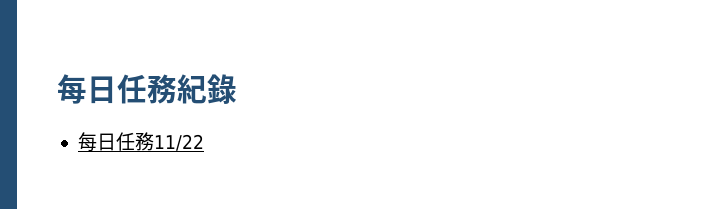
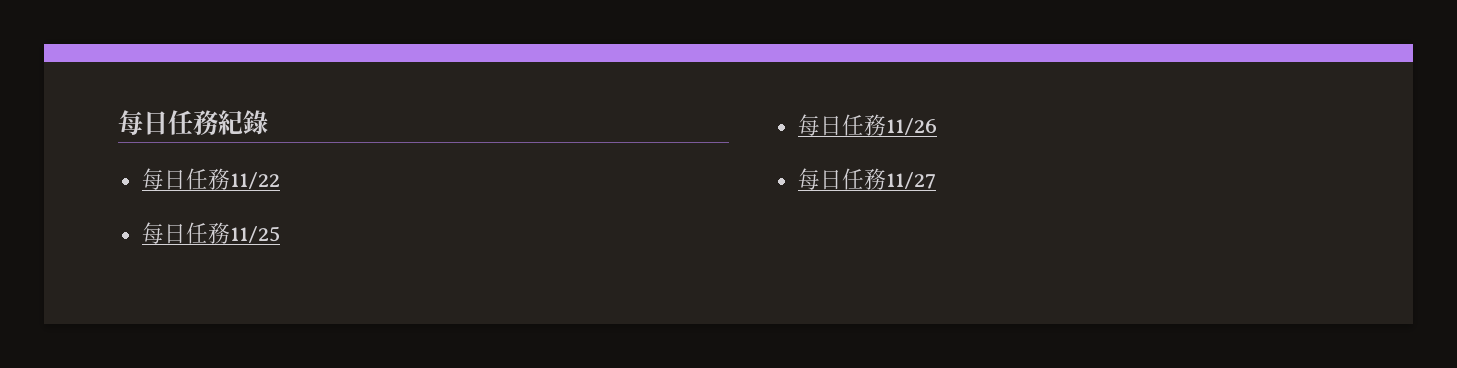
+ 每日任務11/25
+ 每日任務11/26
+ 每日任務11/27

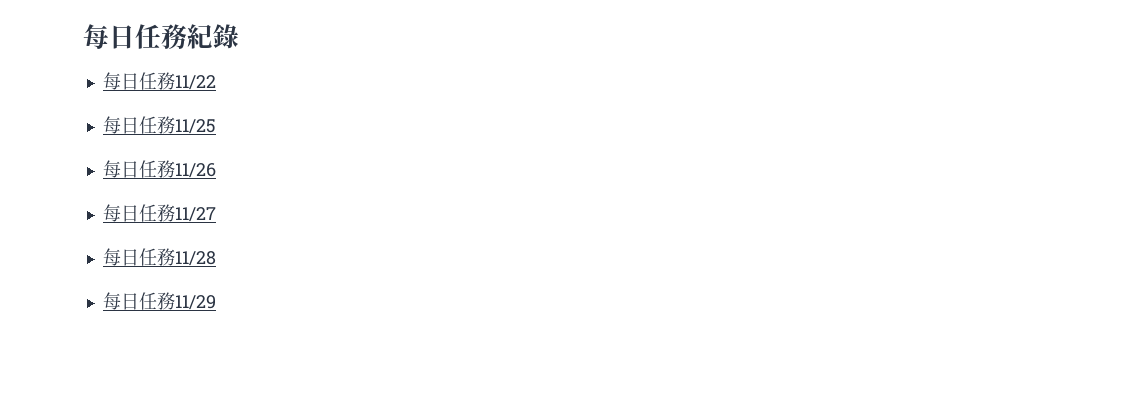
+ 每日任務11/28
+ 每日任務11/29

